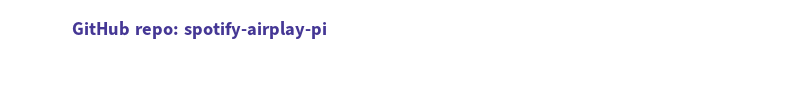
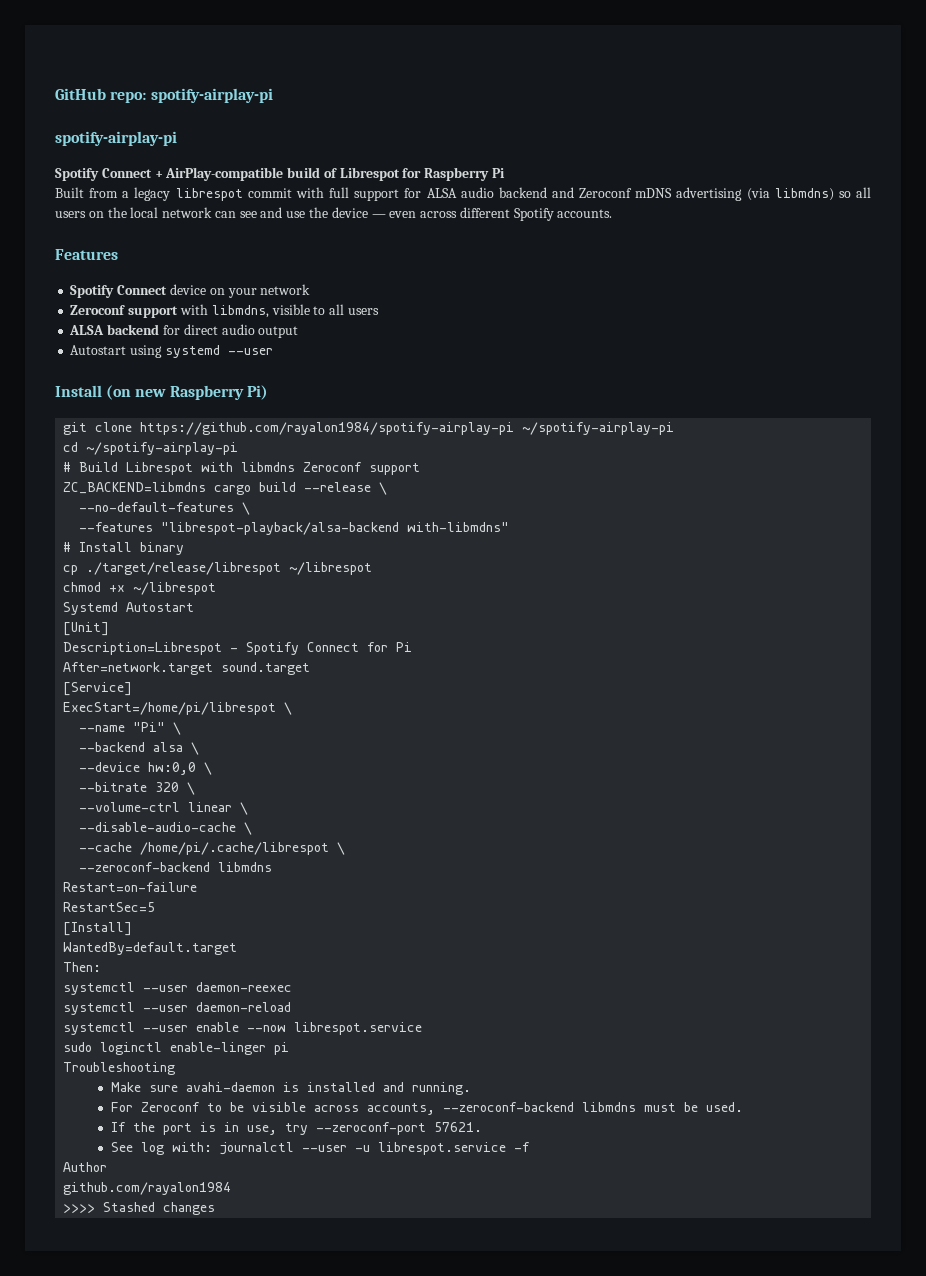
  GitHub repo: spotify-airplay-pi
+ spotify-airplay-pi
+ Spotify Connect + AirPlay-compatible build of Librespot for Raspberry Pi
+ Built from a legacy librespot commit with full support for ALSA audio backend and Zeroconf mDNS advertising (via libmdns) so all users on the local network can see and use the device — even across different Spotify accounts.
+ Features
+ Spotify Connect device on your network
+ Zeroconf support with libmdns, visible to all users
+ ALSA backend for direct audio output
+ Autostart using systemd --user
+ Install (on new Raspberry Pi)
+ git clone https://github.com/rayalon1984/spotify-airplay-pi ~/spotify-airplay-pi
+ cd ~/spotify-airplay-pi
+ # Build Librespot with libmdns Zeroconf support
+ ZC_BACKEND=libmdns cargo build --release \
+ --no-default-features \
+ --features "librespot-playback/alsa-backend with-libmdns"
+ # Install binary
+ cp ./target/release/librespot ~/librespot
+ chmod +x ~/librespot
+ Systemd Autostart
+ [Unit]
+ Description=Librespot - Spotify Connect for Pi
+ After=network.target sound.target
+ [Service]
+ ExecStart=/home/pi/librespot \
+ --name "Pi" \
+ --backend alsa \
+ --device hw:0,0 \
+ --bitrate 320 \
+ --volume-ctrl linear \
+ --disable-audio-cache \
+ --cache /home/pi/.cache/librespot \
+ --zeroconf-backend libmdns
+ Restart=on-failure
+ RestartSec=5
+ [Install]
+ WantedBy=default.target
+ Then:
+ systemctl --user daemon-reexec
+ systemctl --user daemon-reload
+ systemctl --user enable --now librespot.service
+ sudo loginctl enable-linger pi
+ Troubleshooting
+ Make sure avahi-daemon is installed and running.
+ For Zeroconf to be visible across accounts, --zeroconf-backend libmdns must be used.
+ If the port is in use, try --zeroconf-port 57621.
+ See log with: journalctl --user -u librespot.service -f
+ Author
+ github.com/rayalon1984
+ >>>> Stashed changes

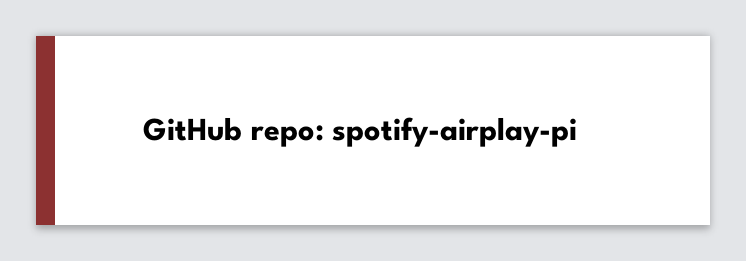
  GitHub repo: spotify-airplay-pi
- spotify-airplay-pi
- Spotify Connect + AirPlay-compatible build of Librespot for Raspberry Pi
- Built from a legacy librespot commit with full support for ALSA audio backend and Zeroconf mDNS advertising (via libmdns) so all users on the local network can see and use the device — even across different Spotify accounts.
- Features
- Spotify Connect device on your network
- Zeroconf support with libmdns, visible to all users
- ALSA backend for direct audio output
- Autostart using systemd --user
- Install (on new Raspberry Pi)
- git clone https://github.com/rayalon1984/spotify-airplay-pi ~/spotify-airplay-pi
- cd ~/spotify-airplay-pi
- # Build Librespot with libmdns Zeroconf support
- ZC_BACKEND=libmdns cargo build --release \
- --no-default-features \
- --features "librespot-playback/alsa-backend with-libmdns"
- # Install binary
- cp ./target/release/librespot ~/librespot
- chmod +x ~/librespot
- Systemd Autostart
- [Unit]
- Description=Librespot - Spotify Connect for Pi
- After=network.target sound.target
- [Service]
- ExecStart=/home/pi/librespot \
- --name "Pi" \
- --backend alsa \
- --device hw:0,0 \
- --bitrate 320 \
- --volume-ctrl linear \
- --disable-audio-cache \
- --cache /home/pi/.cache/librespot \
- --zeroconf-backend libmdns
- Restart=on-failure
- RestartSec=5
- [Install]
- WantedBy=default.target
- Then:
- systemctl --user daemon-reexec
- systemctl --user daemon-reload
- systemctl --user enable --now librespot.service
- sudo loginctl enable-linger pi
- Troubleshooting
- Make sure avahi-daemon is installed and running.
- For Zeroconf to be visible across accounts, --zeroconf-backend libmdns must be used.
- If the port is in use, try --zeroconf-port 57621.
- See log with: journalctl --user -u librespot.service -f
- Author
- github.com/rayalon1984
- >>>> Stashed changes

